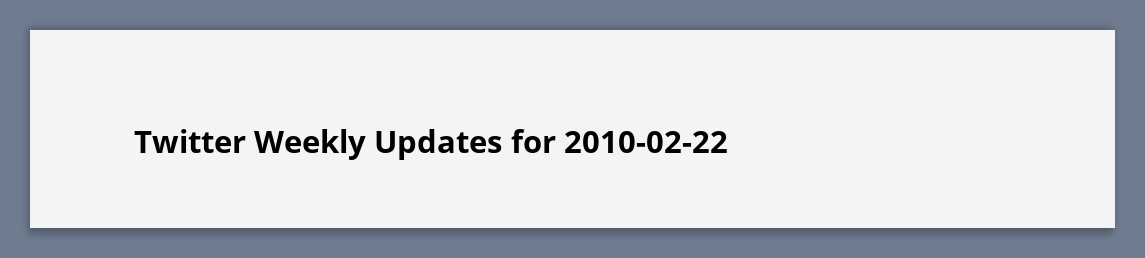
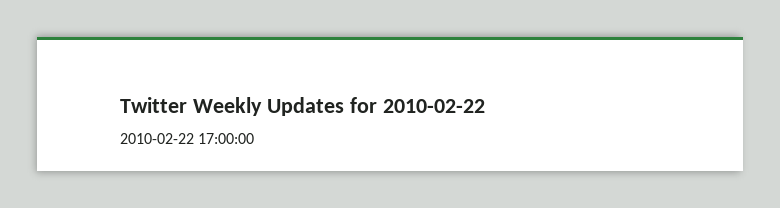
+ 2010-02-22 17:00:00

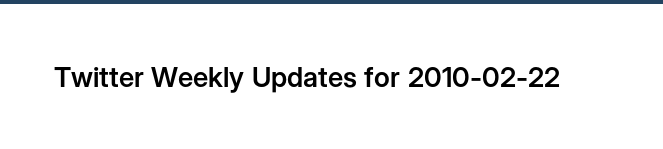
- 2010-02-22 17:00:00

